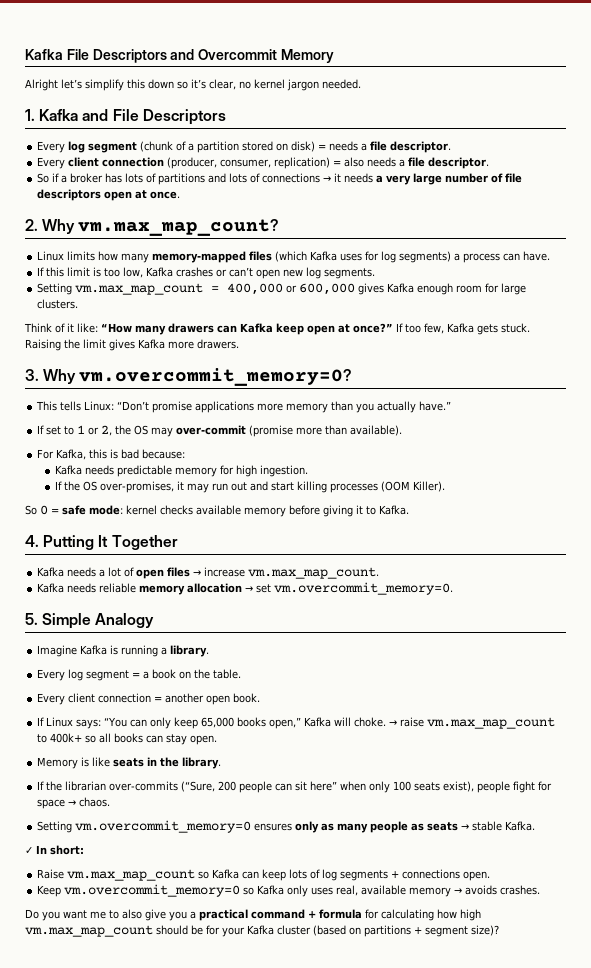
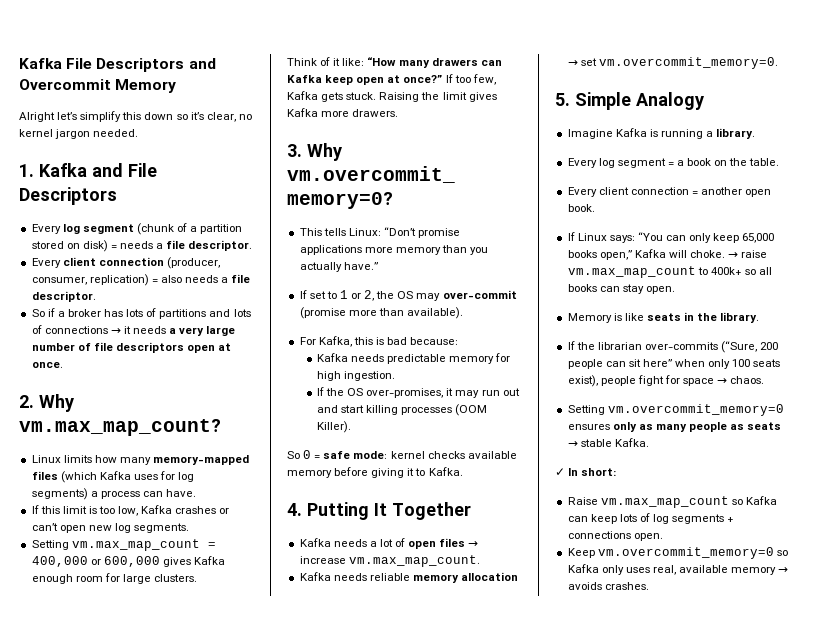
- Do you want me to also give you a practical command + formula for calculating how high vm.max_map_count should be for your Kafka cluster (based on partitions + segment size)?

